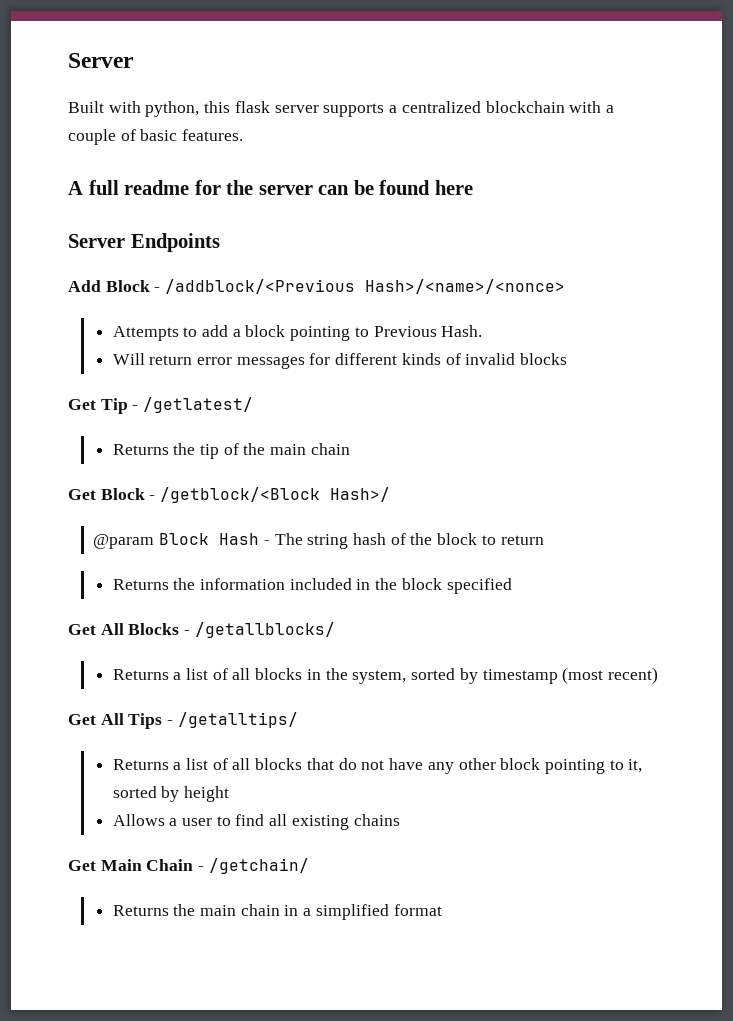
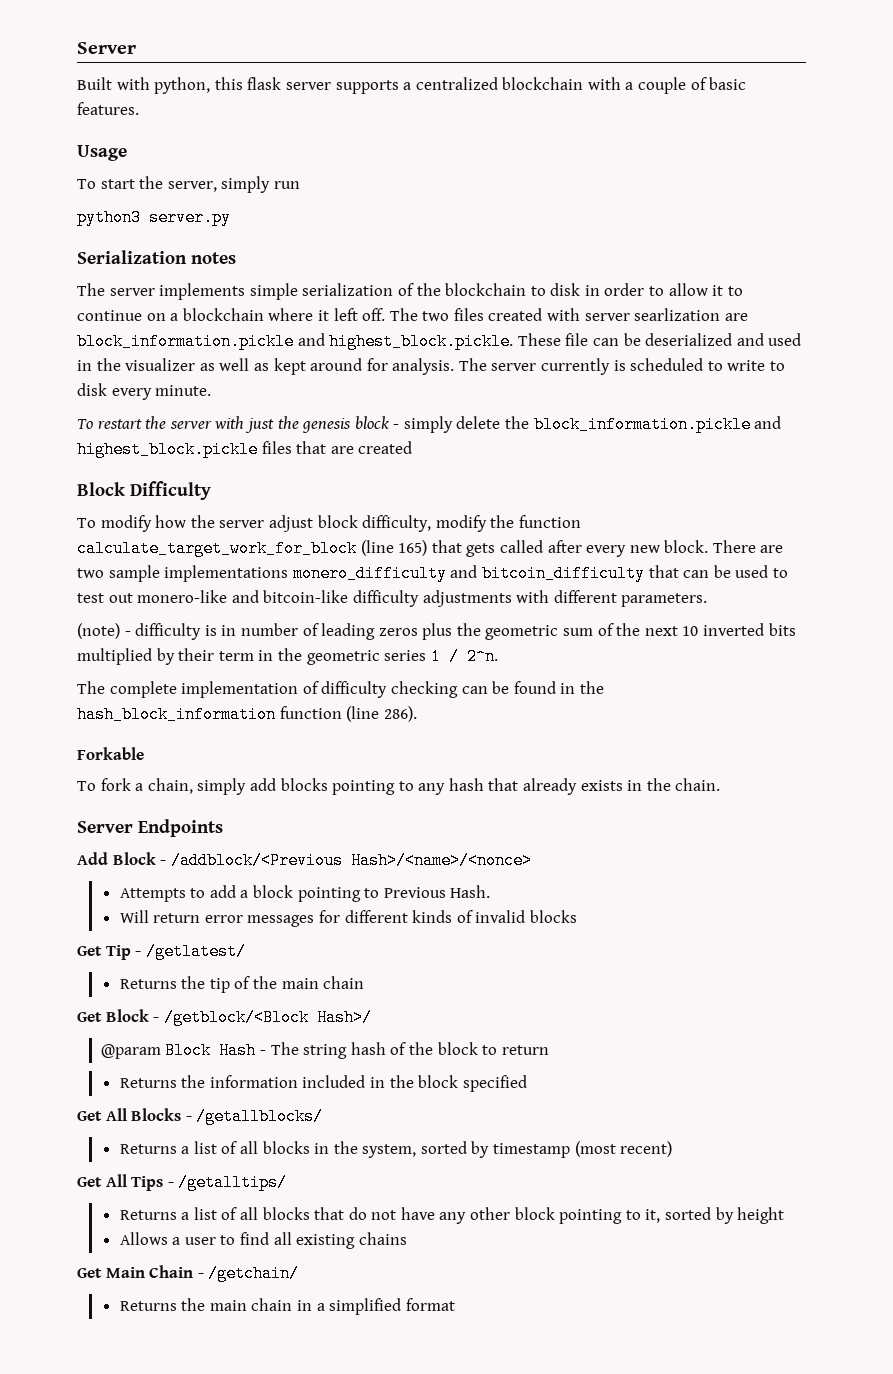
- A full readme for the server can be found here
+ Usage
+ To start the server, simply run
+ python3 server.py
+ Serialization notes
+ The server implements simple serialization of the blockchain to disk in order to allow it to continue on a blockchain where it left off. The two files created with server searlization are block_information.pickle and highest_block.pickle. These file can be deserialized and used in the visualizer as well as kept around for analysis. The server currently is scheduled to write to disk every minute.
+ To restart the server with just the genesis block - simply delete the block_information.pickle and highest_block.pickle files that are created
+ Block Difficulty
+ To modify how the server adjust block difficulty, modify the function calculate_target_work_for_block (line 165) that gets called after every new block. There are two sample implementations monero_difficulty and bitcoin_difficulty that can be used to test out monero-like and bitcoin-like difficulty adjustments with different parameters.
+ (note) - difficulty is in number of leading zeros plus the geometric sum of the next 10 inverted bits multiplied by their term in the geometric series 1 / 2^n.
+ The complete implementation of difficulty checking can be found in the hash_block_information function (line 286).
+ Forkable
+ To fork a chain, simply add blocks pointing to any hash that already exists in the chain.

